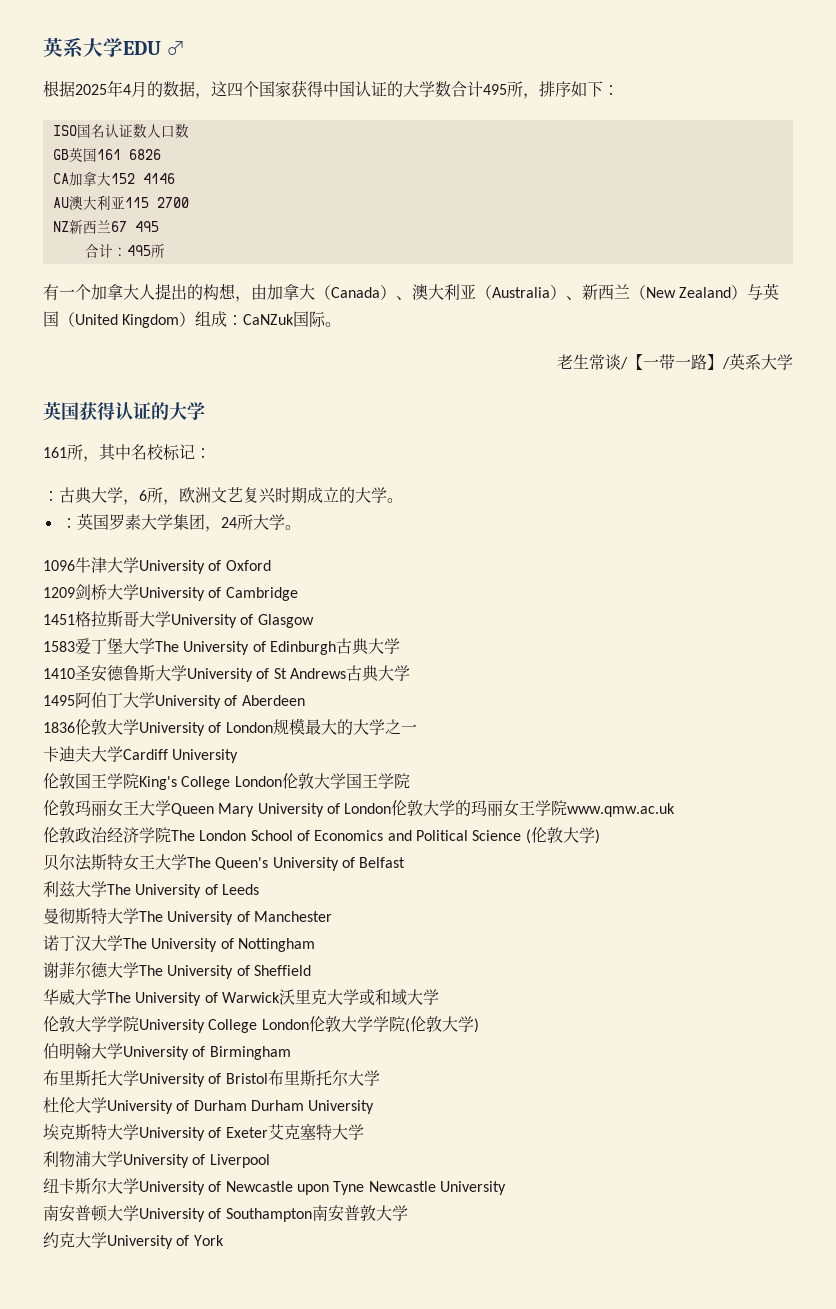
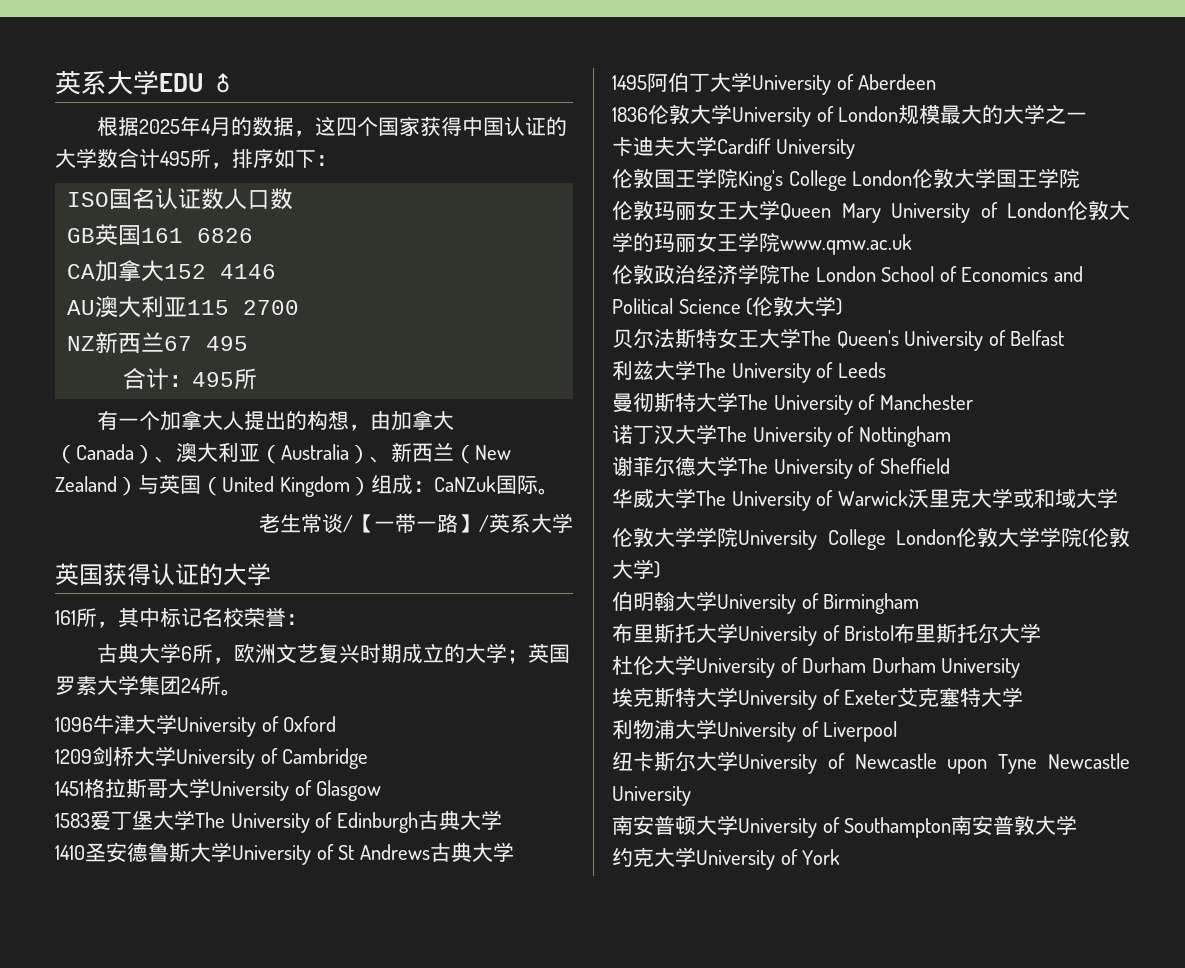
- 161所，其中名校标记：
- ：古典大学，6所，欧洲文艺复兴时期成立的大学。
- ：英国罗素大学集团，24所大学。
+ 161所，其中标记名校荣誉：
+ 古典大学6所，欧洲文艺复兴时期成立的大学；英国罗素大学集团24所。

